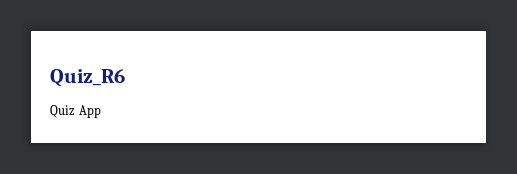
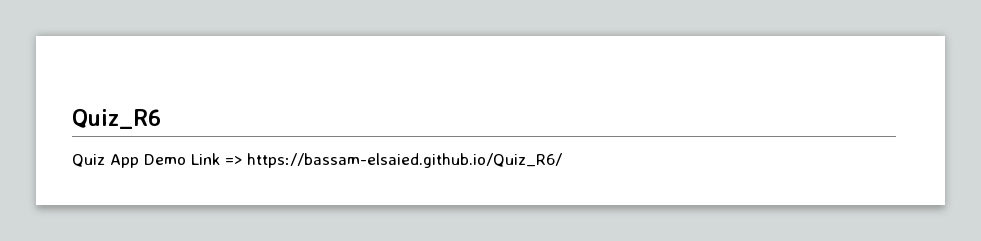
- Quiz App
+ Quiz App Demo Link => https://bassam-elsaied.github.io/Quiz_R6/

